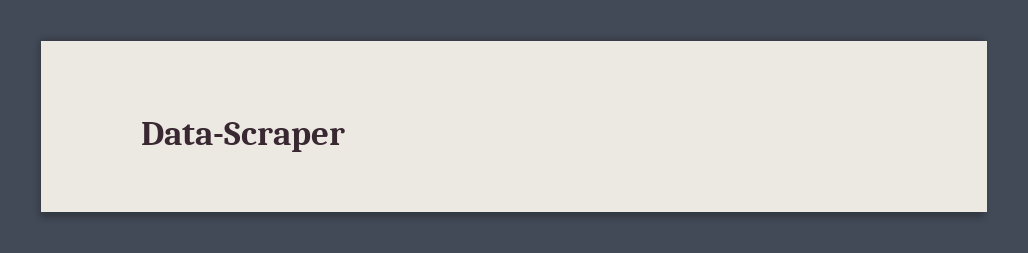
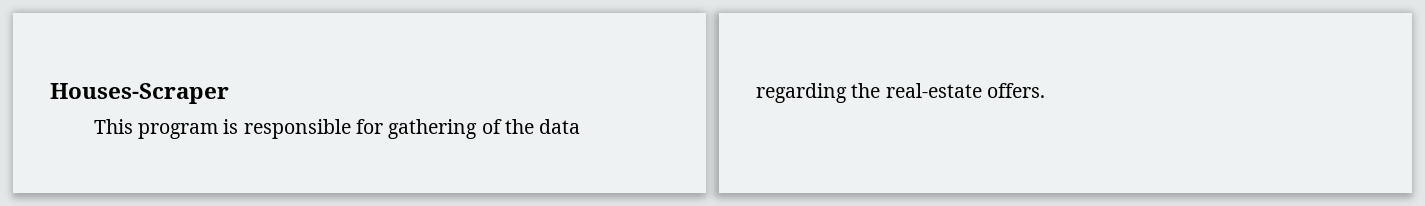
- Data-Scraper
+ Houses-Scraper
+ This program is responsible for gathering of the data regarding the real-estate offers.

